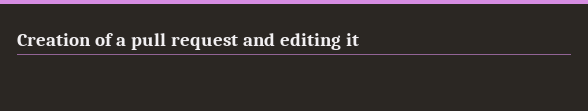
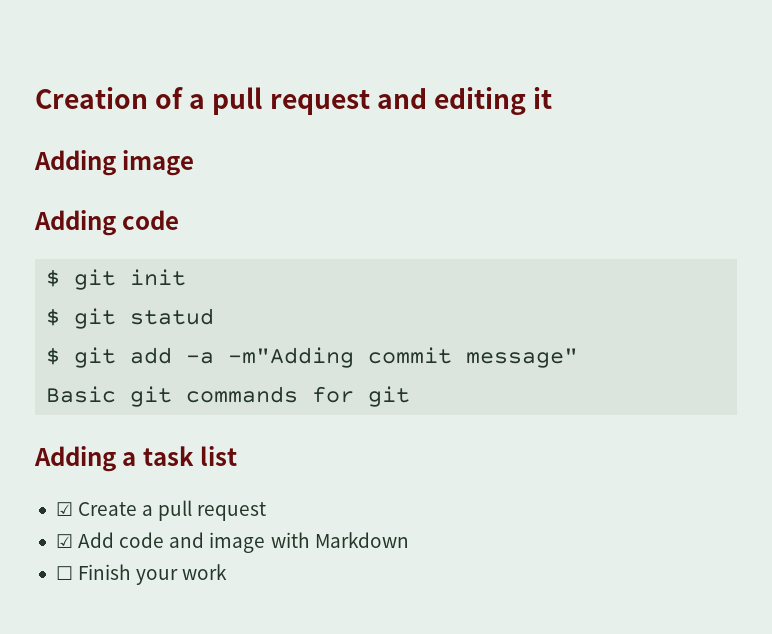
+ Adding image
+ Adding code
+ $ git init
+ $ git statud
+ $ git add -a -m"Adding commit message"
+ Basic git commands for git
+ Adding a task list
+ ☑ Create a pull request
+ ☑ Add code and image with Markdown
+ ☐ Finish your work

